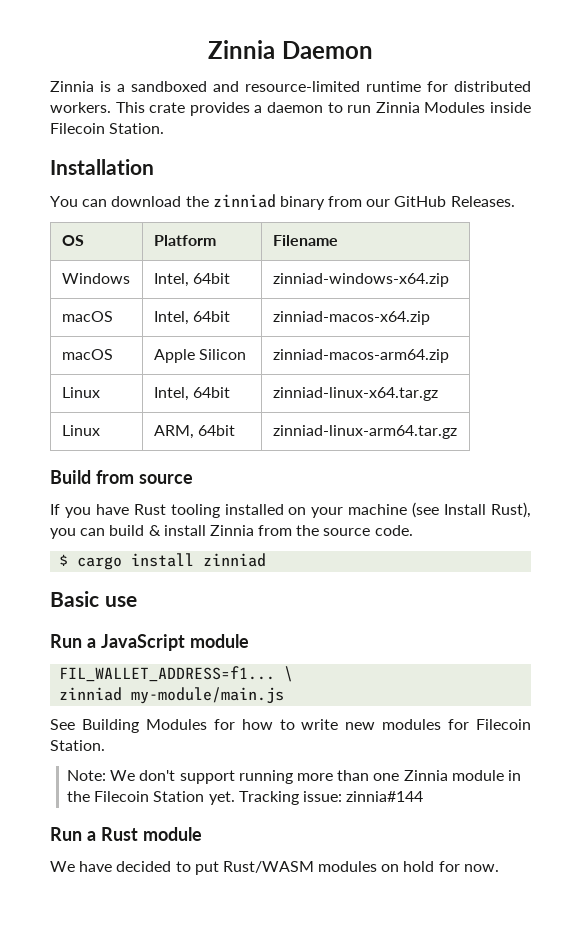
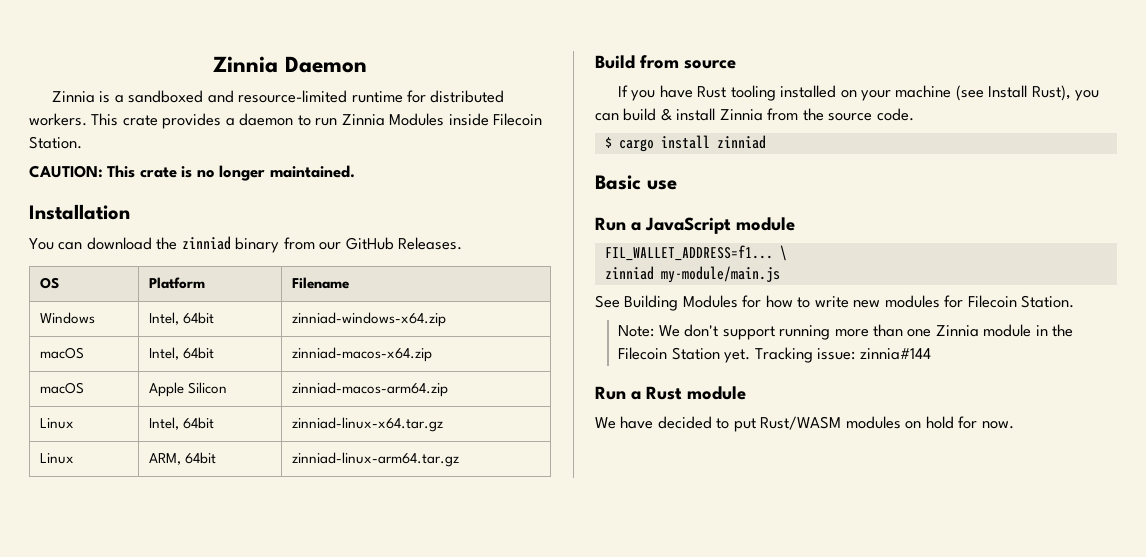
+ CAUTION: This crate is no longer maintained.

